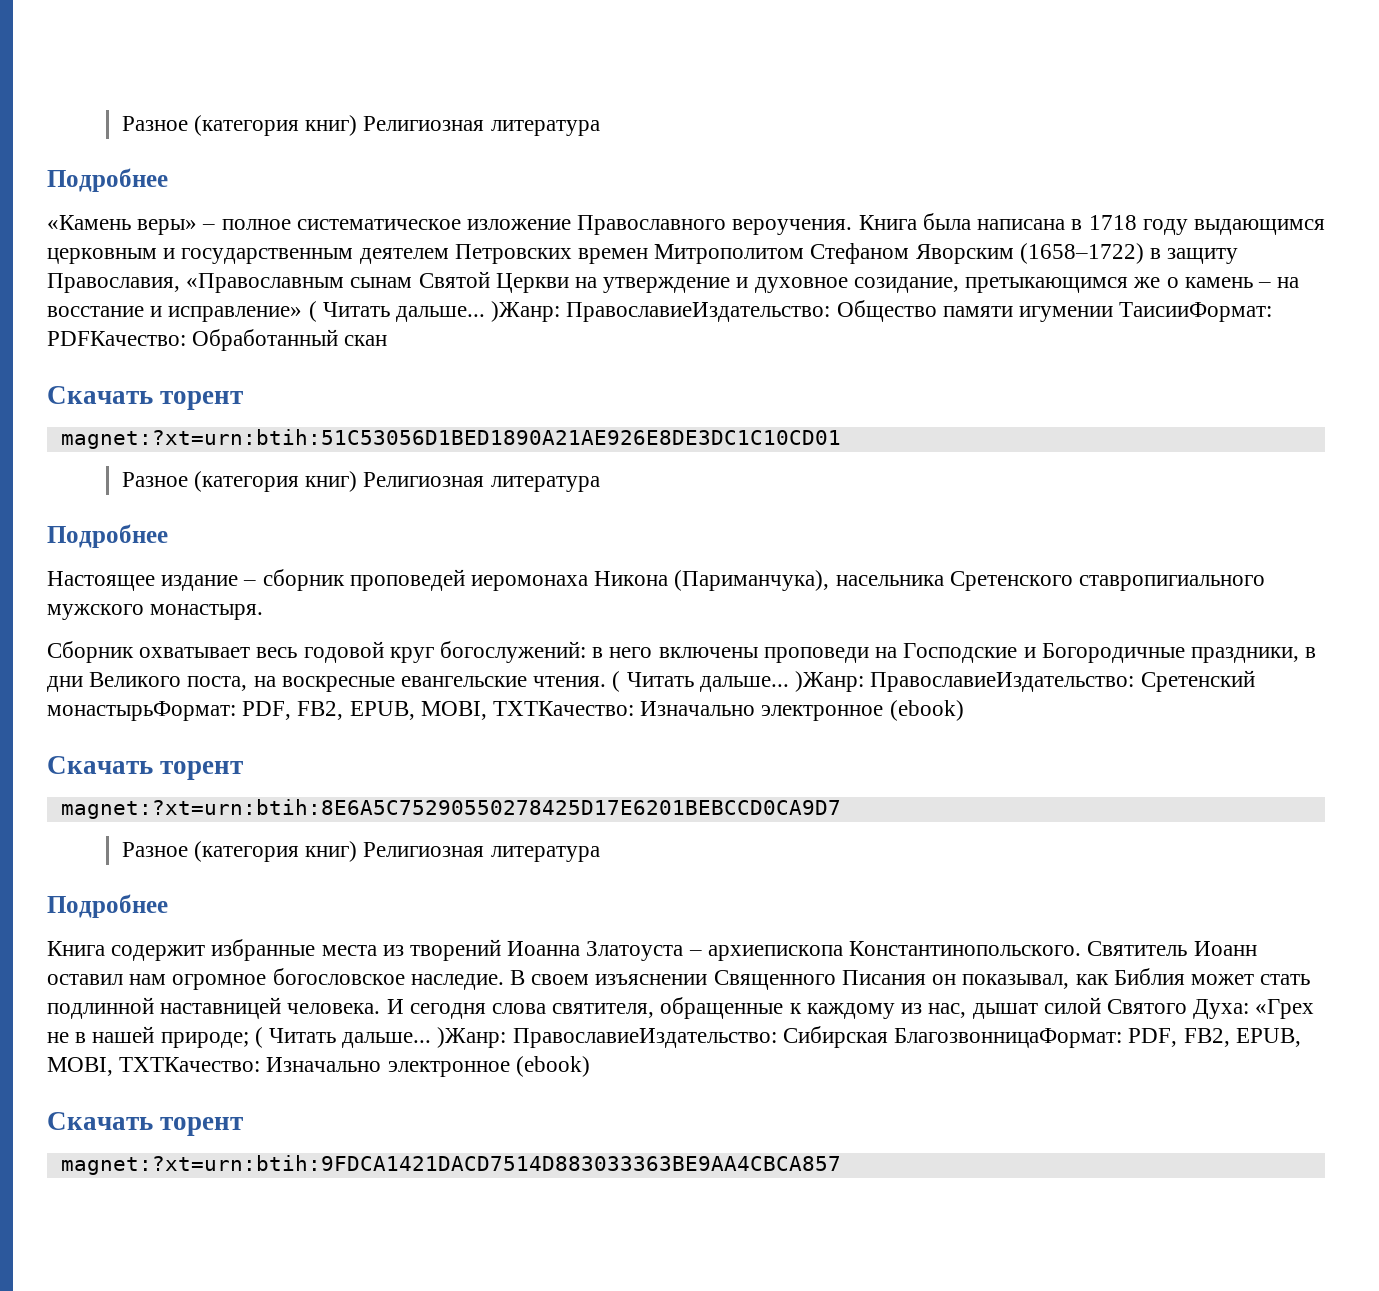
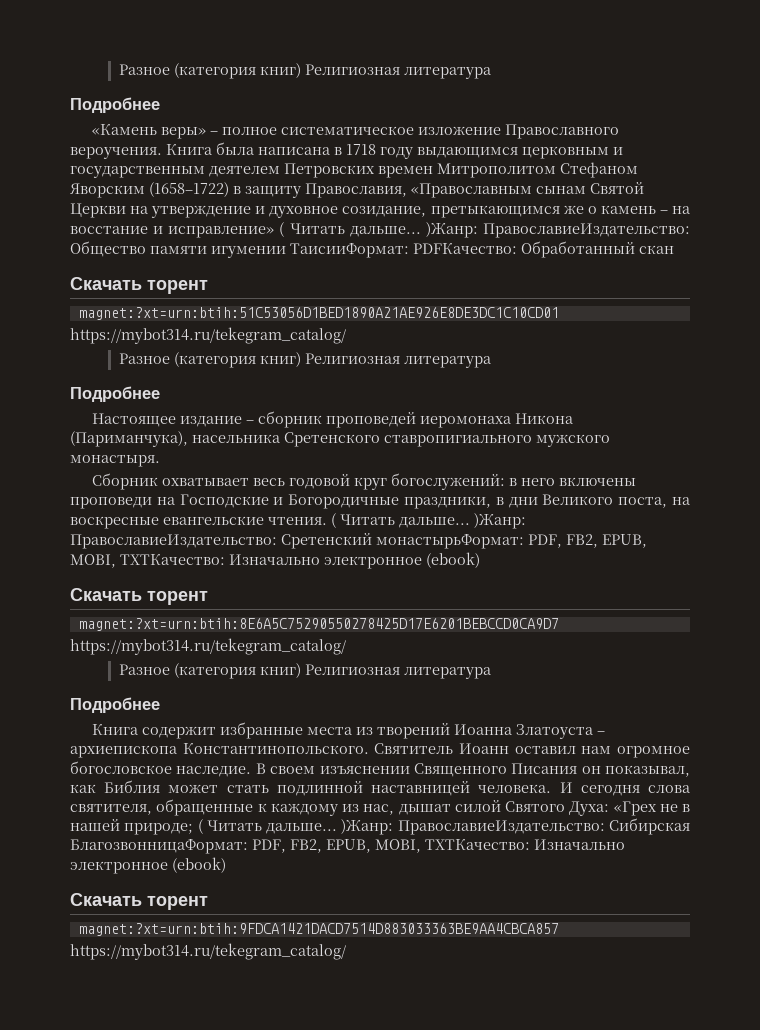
  magnet:?xt=urn:btih:51C53056D1BED1890A21AE926E8DE3DC1C10CD01
+ https://mybot314.ru/tekegram_catalog/
  magnet:?xt=urn:btih:8E6A5C75290550278425D17E6201BEBCCD0CA9D7
+ https://mybot314.ru/tekegram_catalog/
  magnet:?xt=urn:btih:9FDCA1421DACD7514D883033363BE9AA4CBCA857
+ https://mybot314.ru/tekegram_catalog/

